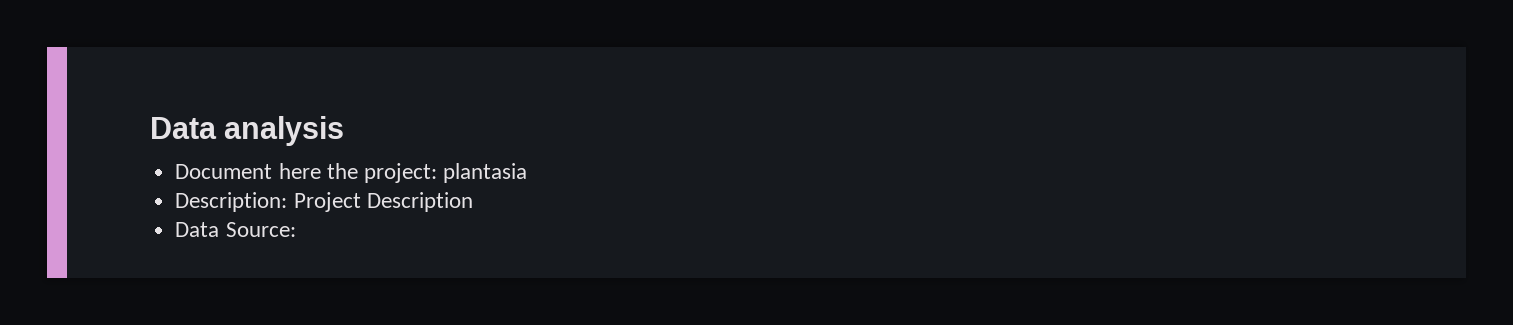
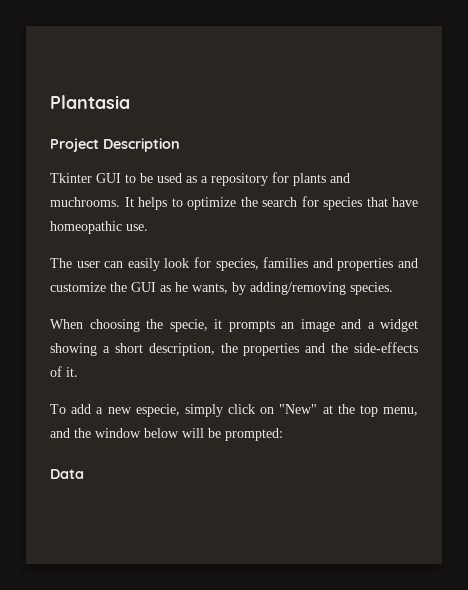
- Data analysis
- Document here the project: plantasia
- Description: Project Description
- Data Source:
+ Plantasia
+ Project Description
+ Tkinter GUI to be used as a repository for plants and muchrooms. It helps to optimize the search for species that have homeopathic use.
+ The user can easily look for species, families and properties and customize the GUI as he wants, by adding/removing species.
+ When choosing the specie, it prompts an image and a widget showing a short description, the properties and the side-effects of it.
+ To add a new especie, simply click on "New" at the top menu, and the window below will be prompted:
+ Data

